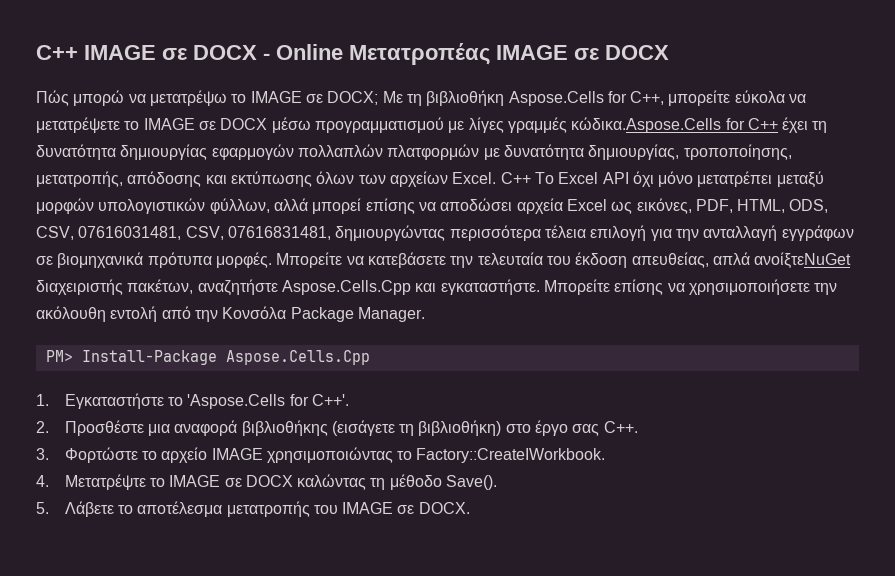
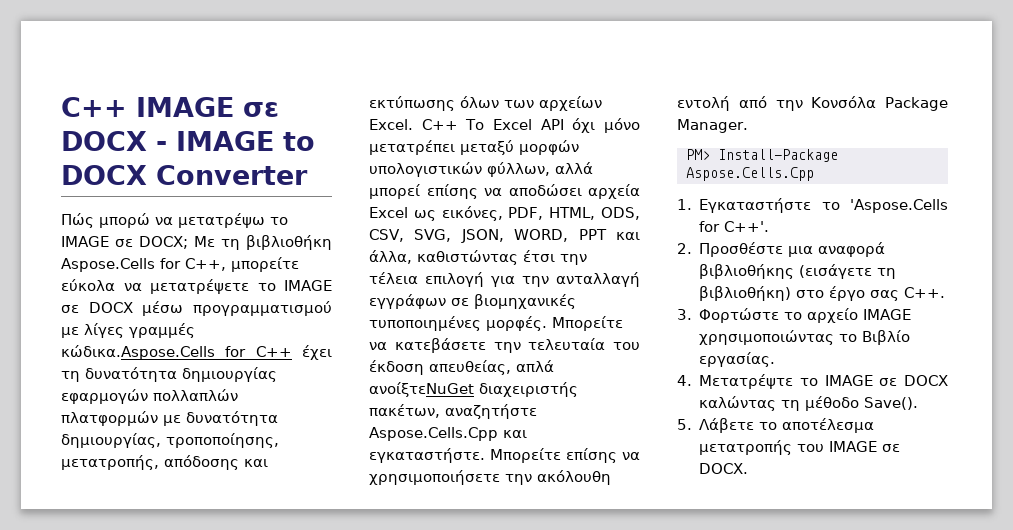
- C++ IMAGE σε DOCX - Online Μετατροπέας IMAGE σε DOCX
+ C++ IMAGE σε DOCX - IMAGE to DOCX Converter
- C++ Το Excel API όχι μόνο μετατρέπει μεταξύ μορφών υπολογιστικών φύλλων, αλλά μπορεί επίσης να αποδώσει αρχεία Excel ως εικόνες, PDF, HTML, ODS, CSV, 07616031481, CSV, 07616831481, δημιουργώντας περισσότερα τέλεια επιλογή για την ανταλλαγή εγγράφων σε βιομηχανικά πρότυπα μορφές.
+ C++ Το Excel API όχι μόνο μετατρέπει μεταξύ μορφών υπολογιστικών φύλλων, αλλά μπορεί επίσης να αποδώσει αρχεία Excel ως εικόνες, PDF, HTML, ODS, CSV, SVG, JSON, WORD, PPT και άλλα, καθιστώντας έτσι την τέλεια επιλογή για την ανταλλαγή εγγράφων σε βιομηχανικές τυποποιημένες μορφές.
- 3. Φορτώστε το αρχείο IMAGE χρησιμοποιώντας το Factory::CreateIWorkbook.
+ 3. Φορτώστε το αρχείο IMAGE χρησιμοποιώντας το Βιβλίο εργασίας.

